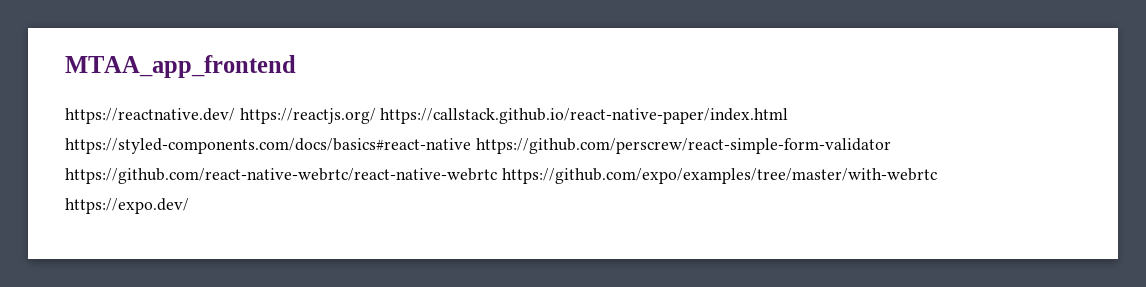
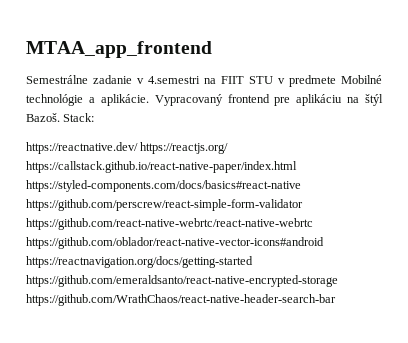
+ Semestrálne zadanie v 4.semestri na FIIT STU v predmete Mobilné technológie a aplikácie. Vypracovaný frontend pre aplikáciu na štýl Bazoš. Stack:
- https://reactnative.dev/ https://reactjs.org/ https://callstack.github.io/react-native-paper/index.html https://styled-components.com/docs/basics#react-native https://github.com/perscrew/react-simple-form-validator https://github.com/react-native-webrtc/react-native-webrtc https://github.com/expo/examples/tree/master/with-webrtc https://expo.dev/
+ https://reactnative.dev/ https://reactjs.org/ https://callstack.github.io/react-native-paper/index.html https://styled-components.com/docs/basics#react-native https://github.com/perscrew/react-simple-form-validator https://github.com/react-native-webrtc/react-native-webrtc https://github.com/oblador/react-native-vector-icons#android https://reactnavigation.org/docs/getting-started https://github.com/emeraldsanto/react-native-encrypted-storage https://github.com/WrathChaos/react-native-header-search-bar

